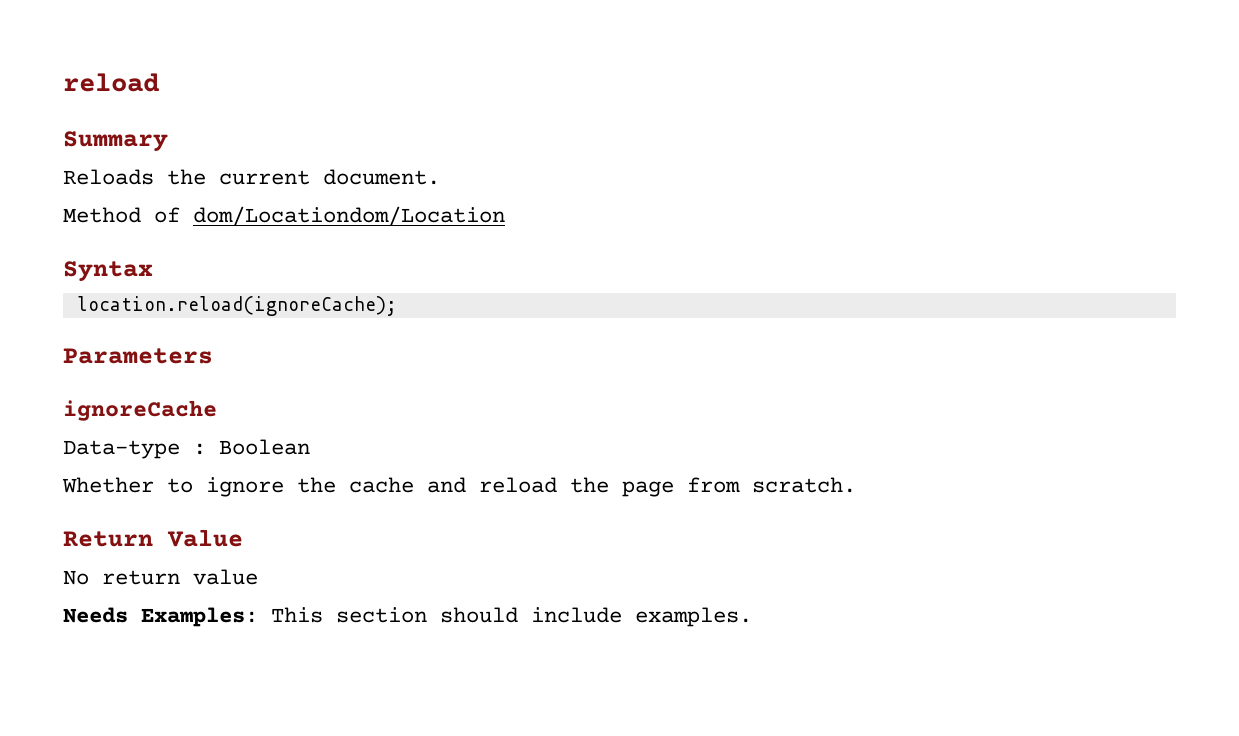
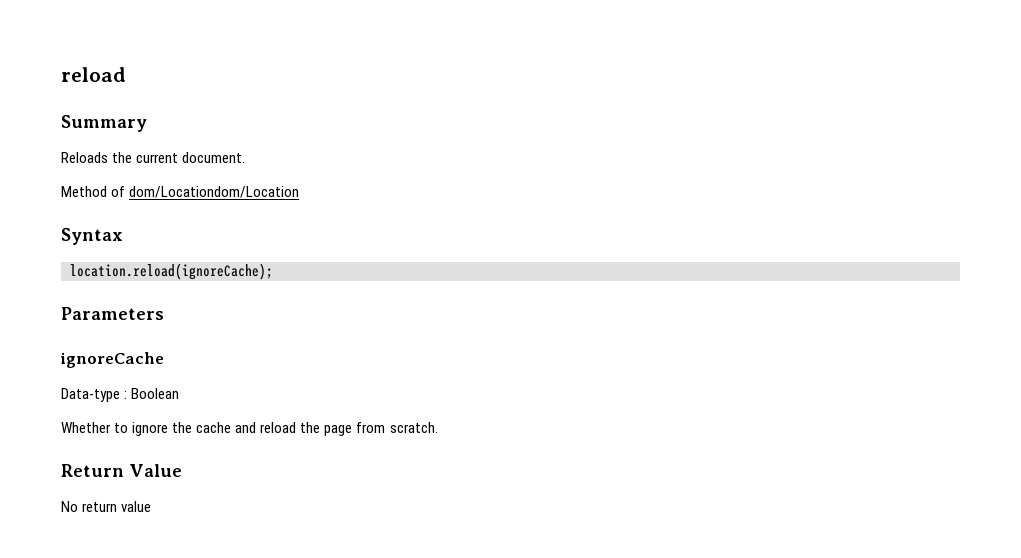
- Needs Examples: This section should include examples.

